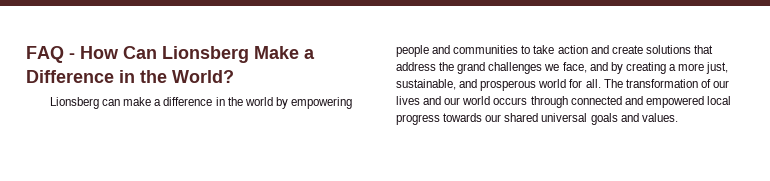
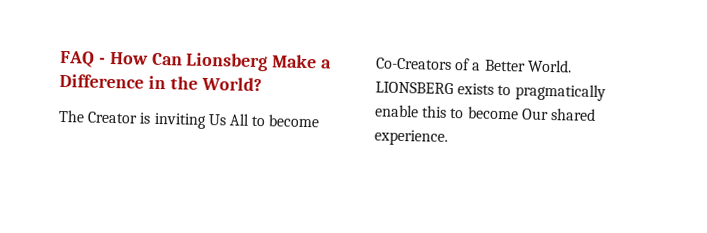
- Lionsberg can make a difference in the world by empowering people and communities to take action and create solutions that address the grand challenges we face, and by creating a more just, sustainable, and prosperous world for all. The transformation of our lives and our world occurs through connected and empowered local progress towards our shared universal goals and values.
+ The Creator is inviting Us All to become Co-Creators of a Better World. LIONSBERG exists to pragmatically enable this to become Our shared experience.

